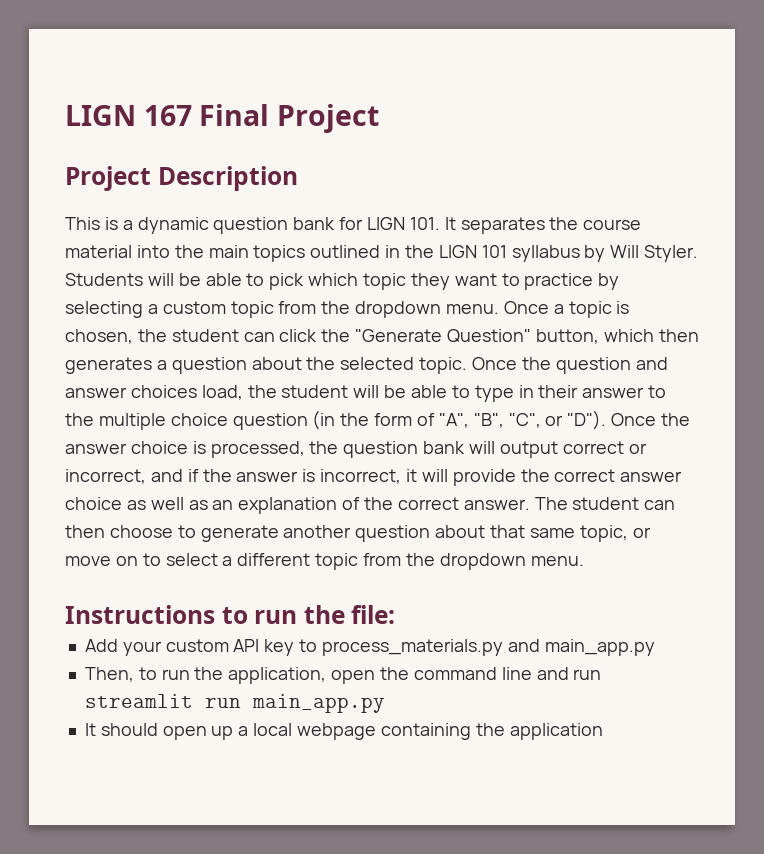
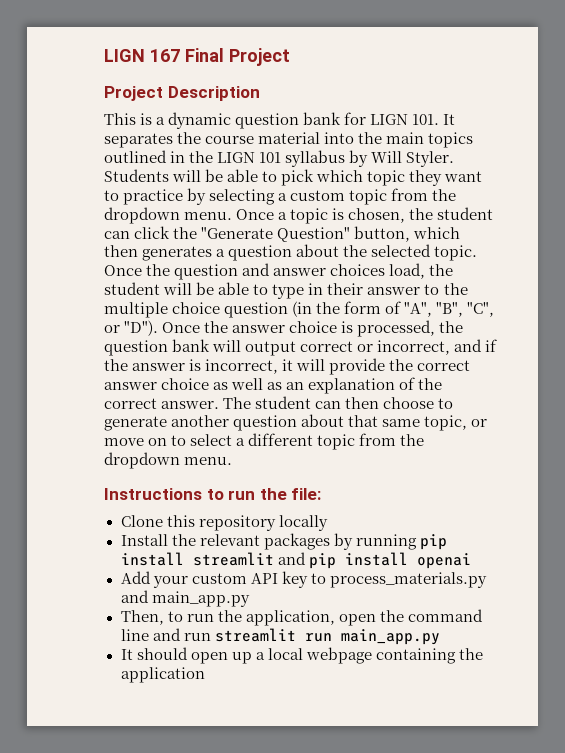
+ Clone this repository locally
+ Install the relevant packages by running pip install streamlit and pip install openai

